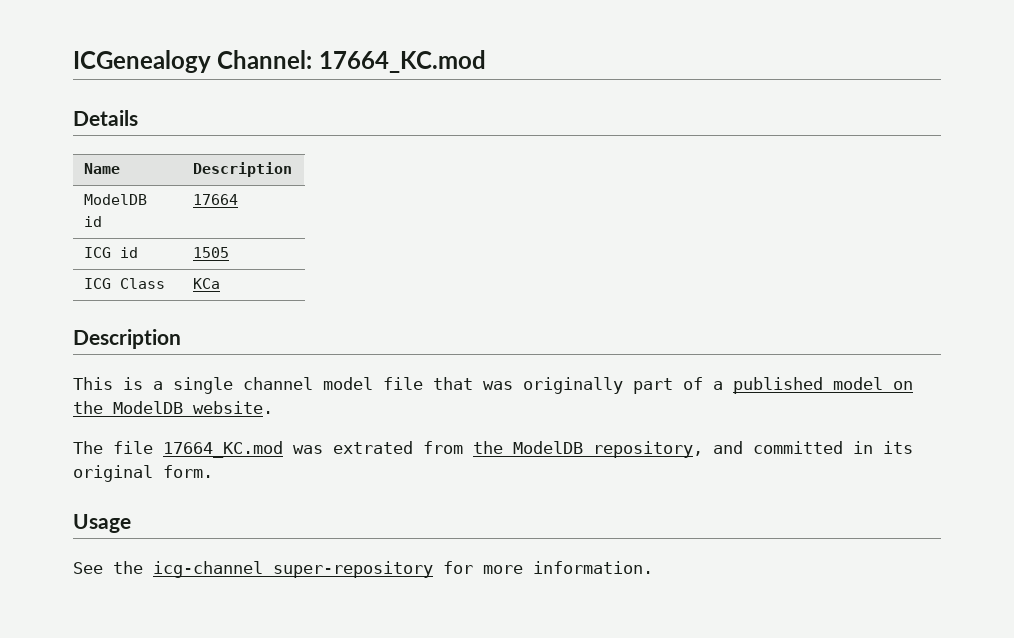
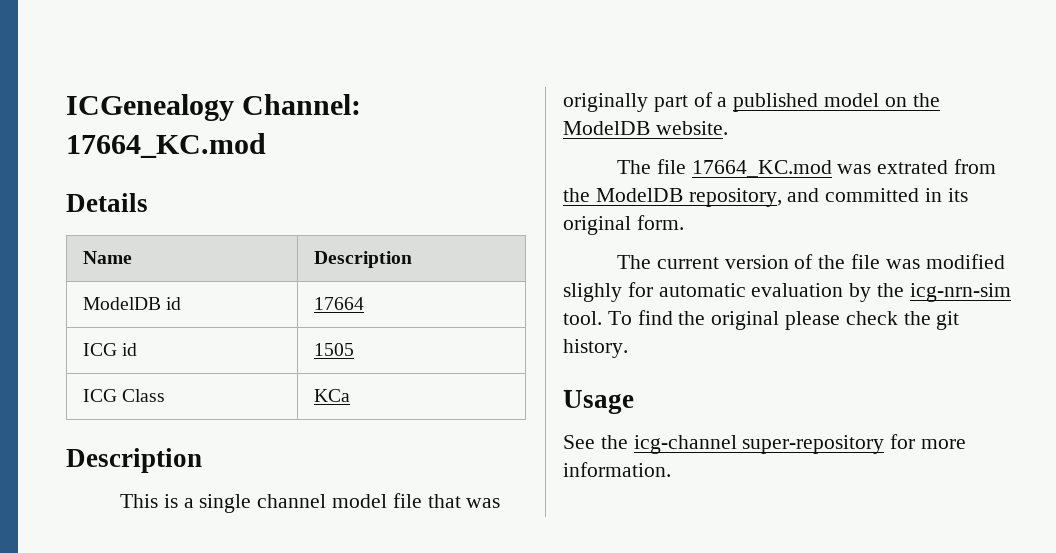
+ The current version of the file was modified slighly for automatic evaluation by the icg-nrn-sim tool. To find the original please check the git history.

